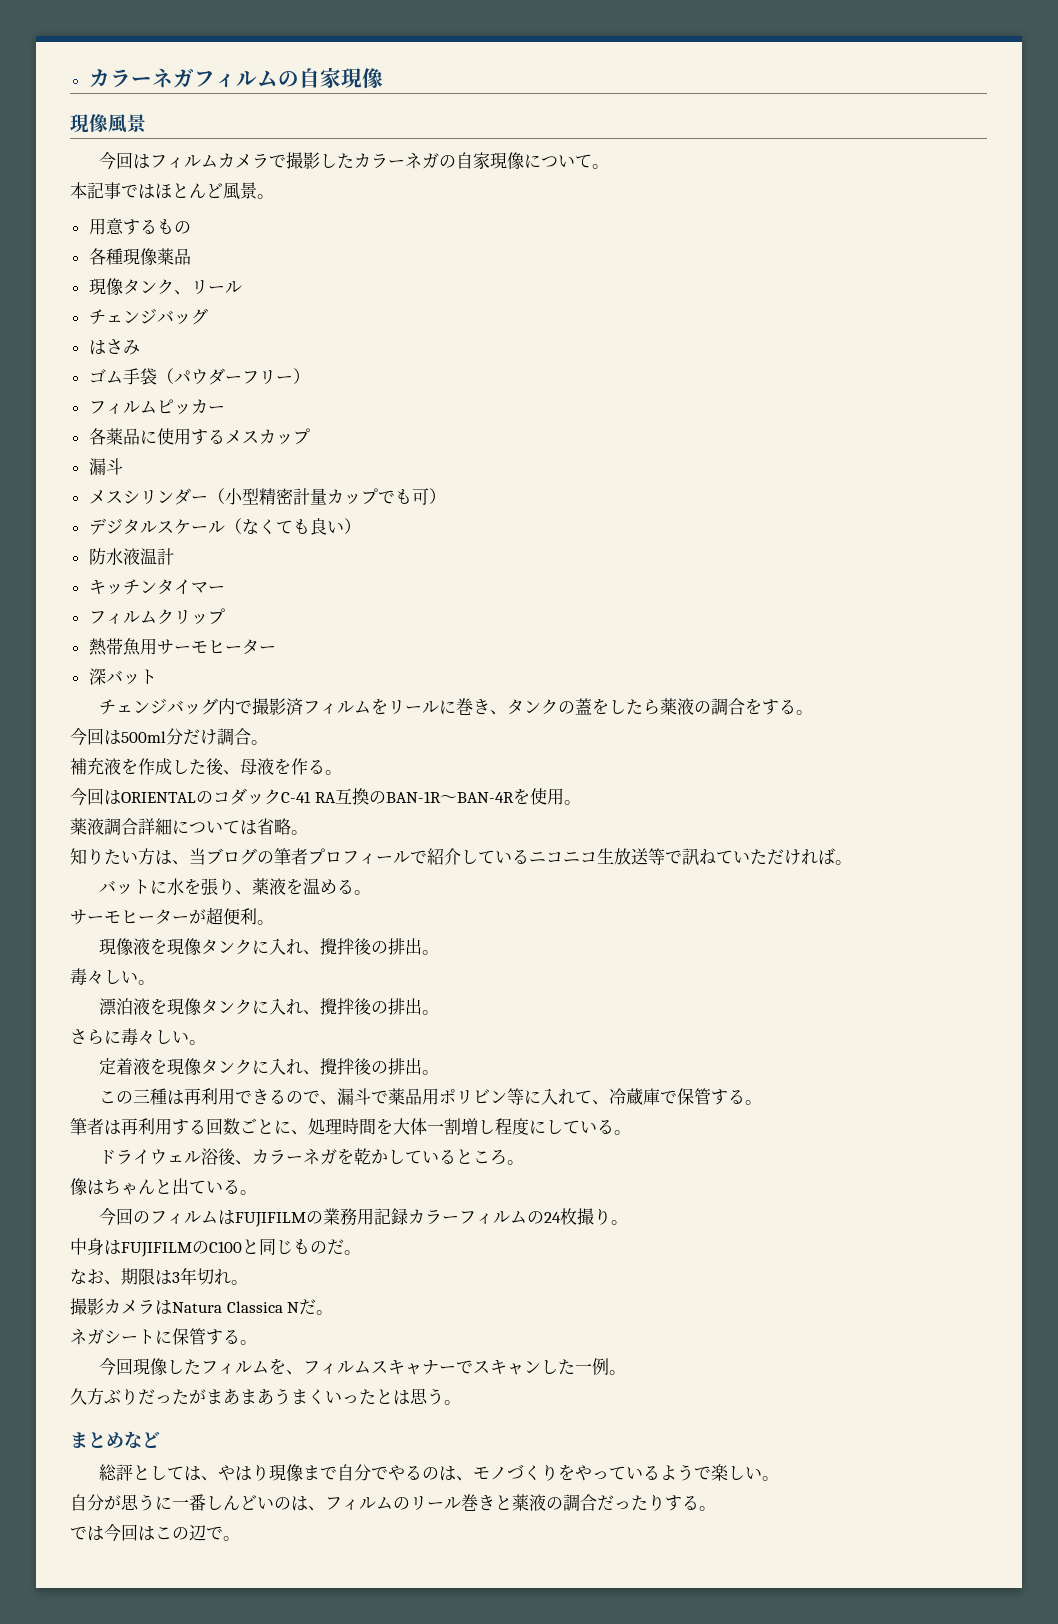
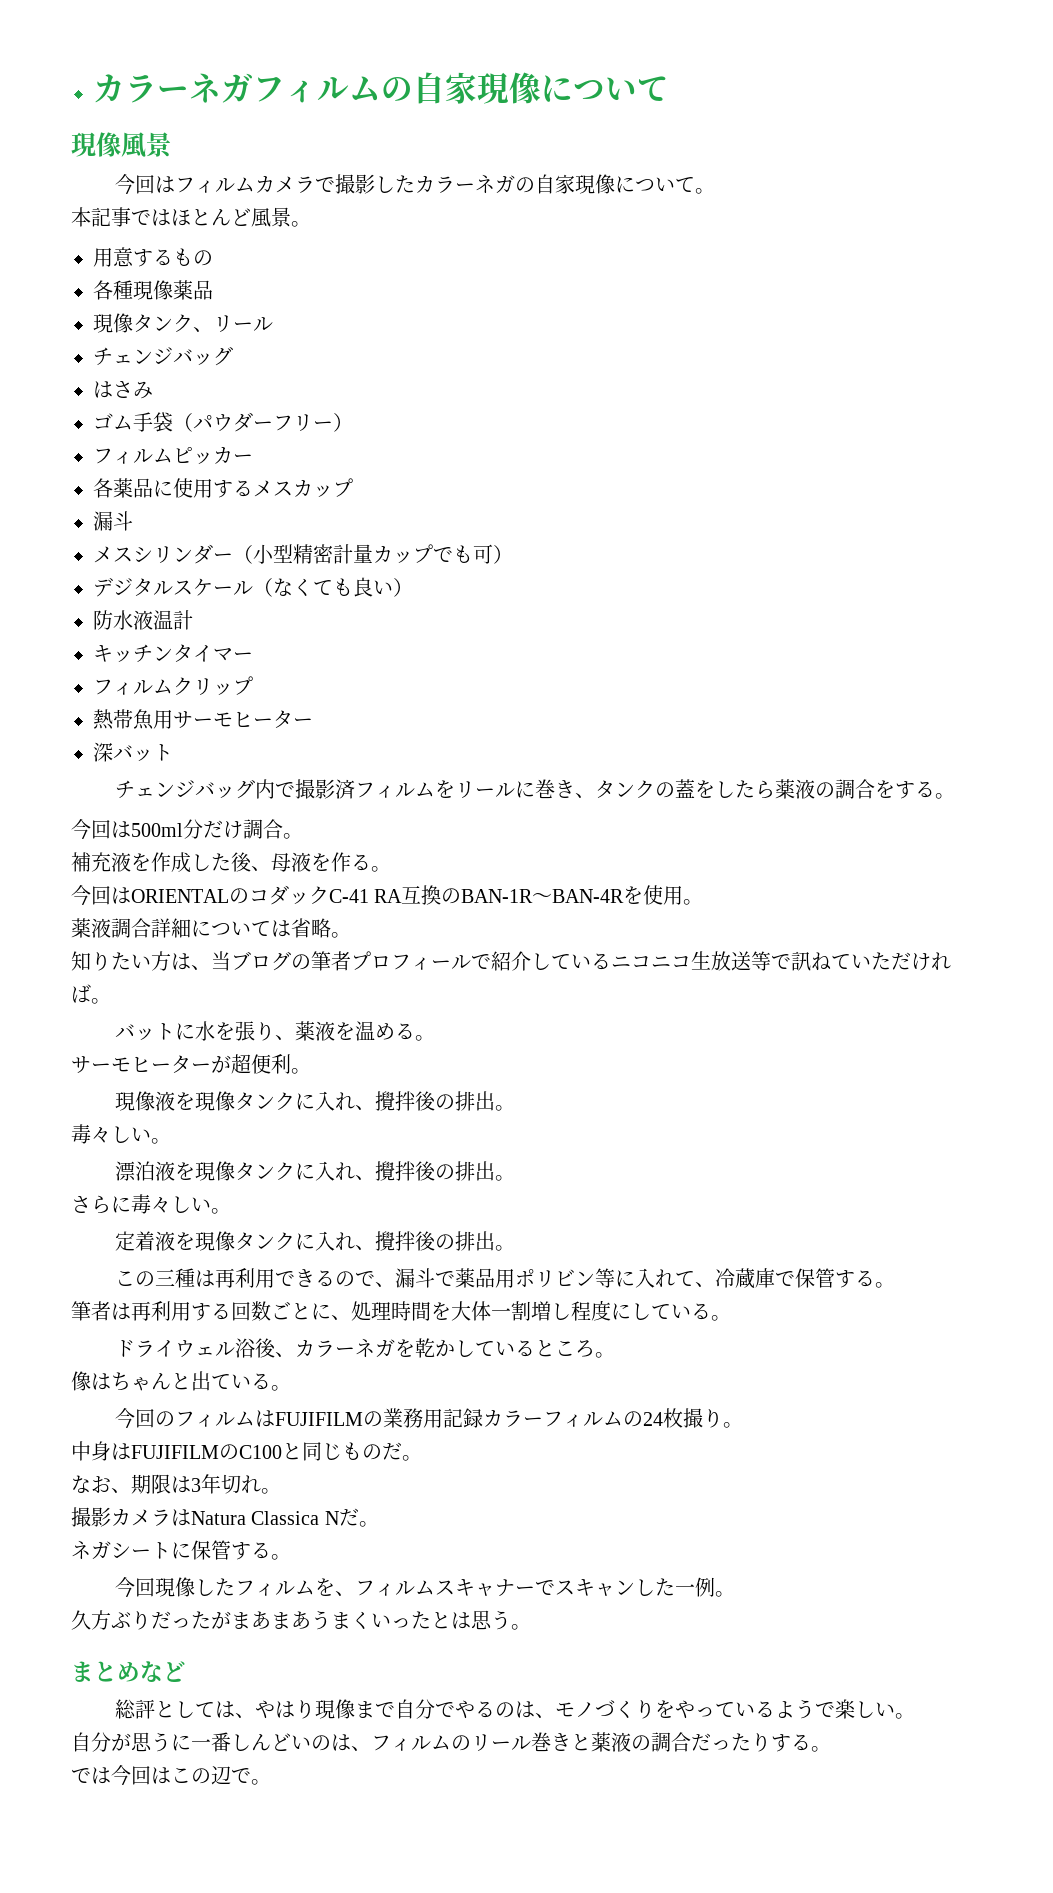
- カラーネガフィルムの自家現像
+ カラーネガフィルムの自家現像について

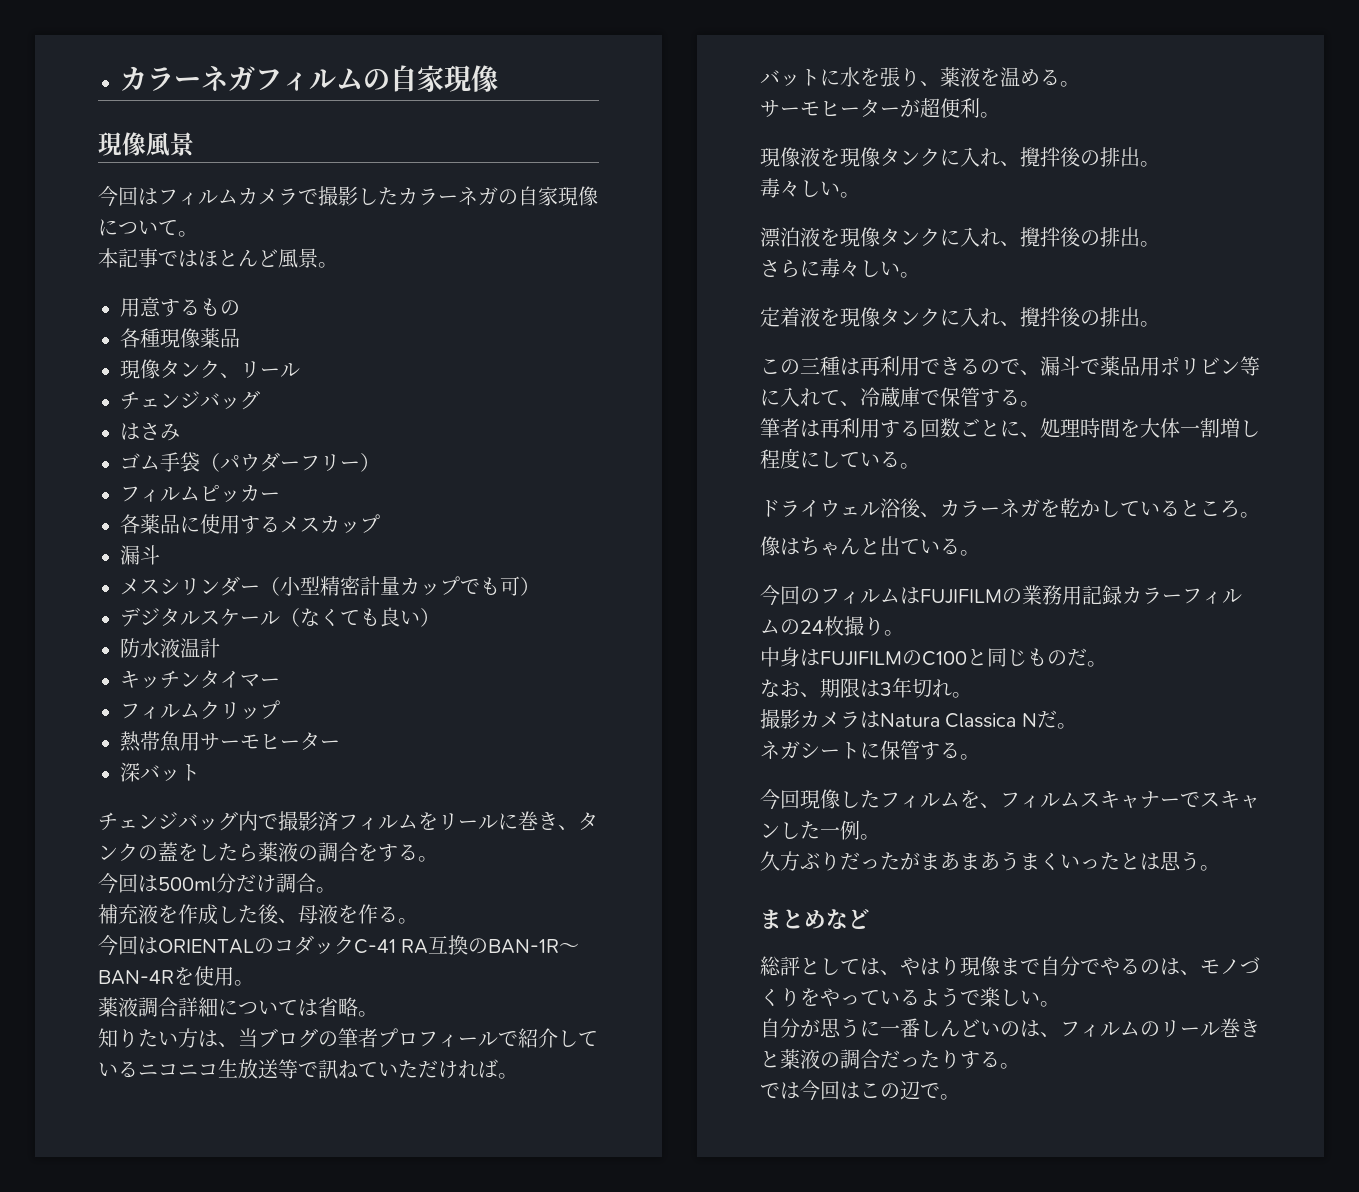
- カラーネガフィルムの自家現像について
+ カラーネガフィルムの自家現像

